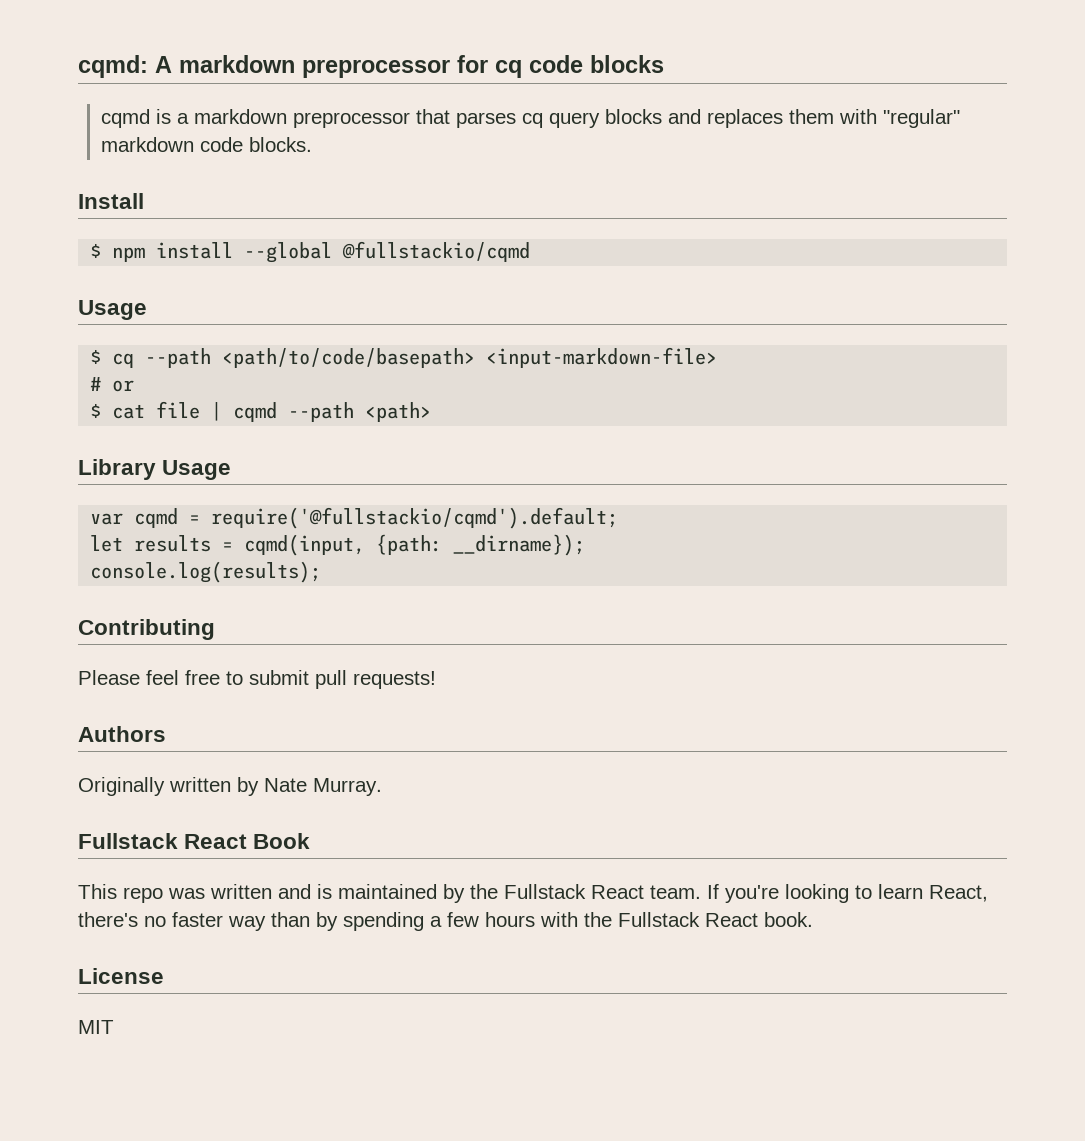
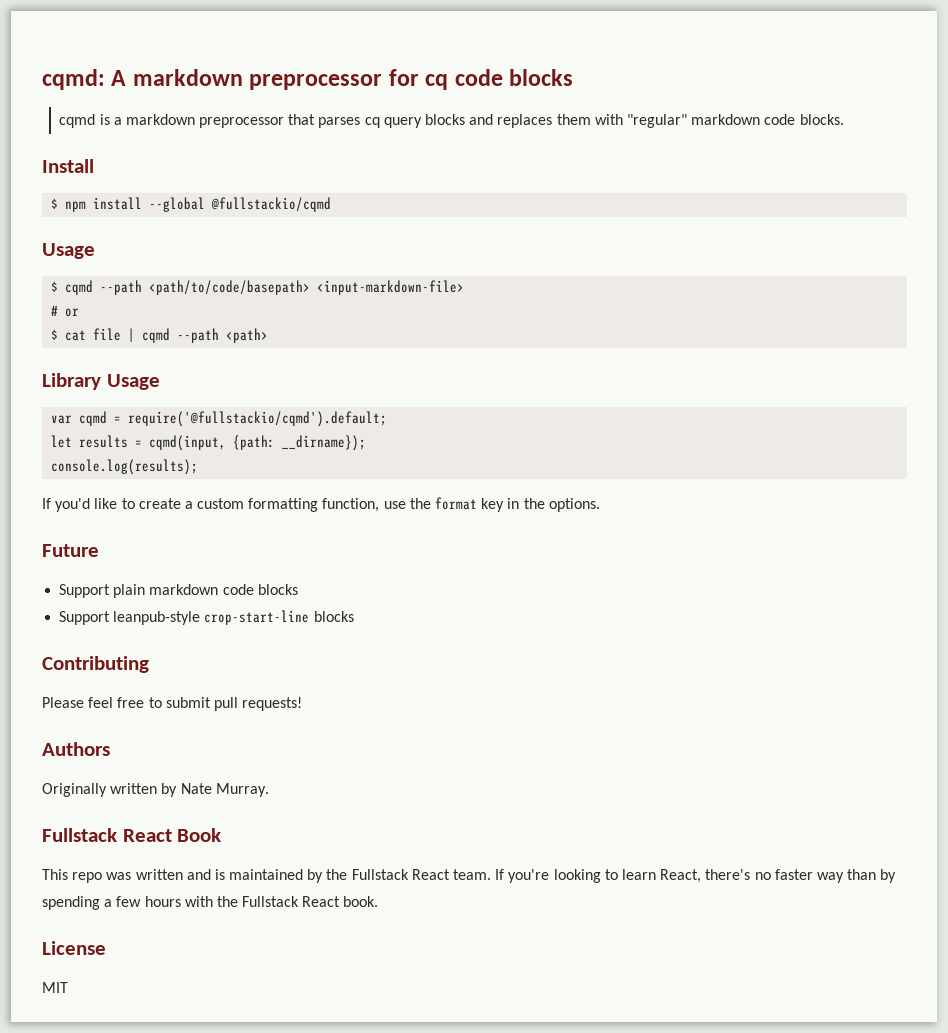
- $ cq --path <path/to/code/basepath> <input-markdown-file>
+ $ cqmd --path <path/to/code/basepath> <input-markdown-file>
+ If you'd like to create a custom formatting function, use the format key in the options.
+ Future
+ Support plain markdown code blocks
+ Support leanpub-style crop-start-line blocks

